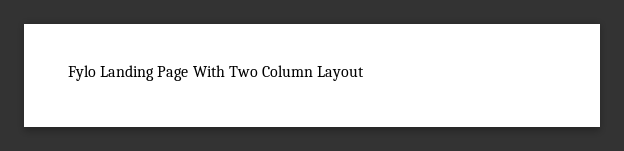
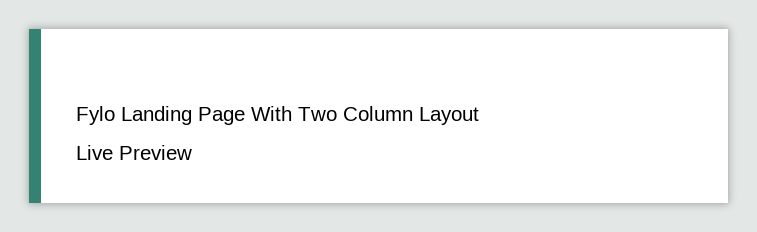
+ Live Preview

